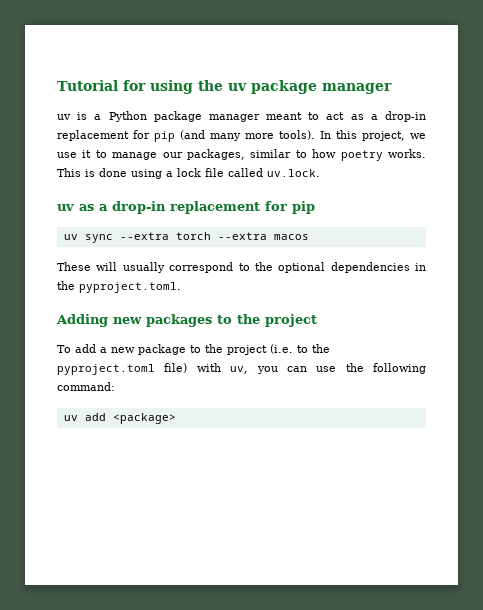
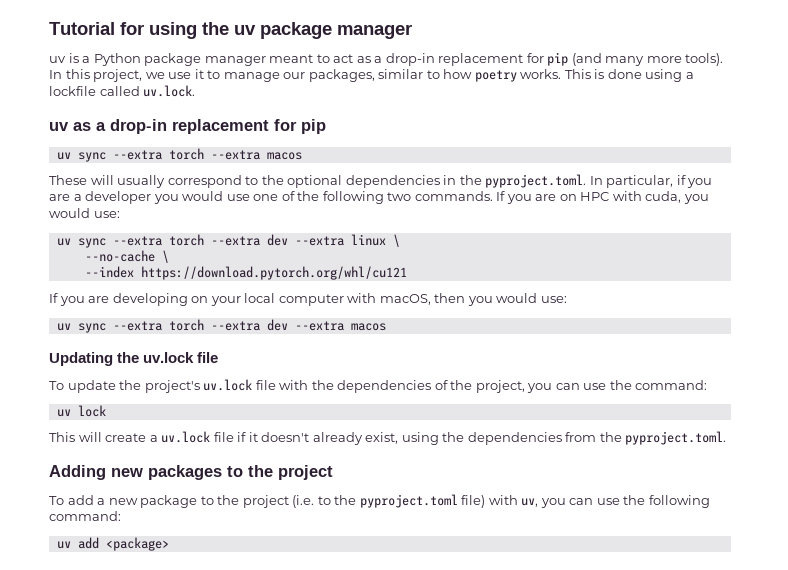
- This is done using a lock file called uv.lock.
+ This is done using a lockfile called uv.lock.
- These will usually correspond to the optional dependencies in the pyproject.toml.
+ These will usually correspond to the optional dependencies in the pyproject.toml. In particular, if you are a developer you would use one of the following two commands. If you are on HPC with cuda, you would use:
+ uv sync --extra torch --extra dev --extra linux \
+ --no-cache \
+ --index https://download.pytorch.org/whl/cu121
+ If you are developing on your local computer with macOS, then you would use:
+ uv sync --extra torch --extra dev --extra macos
+ Updating the uv.lock file
+ To update the project's uv.lock file with the dependencies of the project, you can use the command:
+ uv lock
+ This will create a uv.lock file if it doesn't already exist, using the dependencies from the pyproject.toml.

